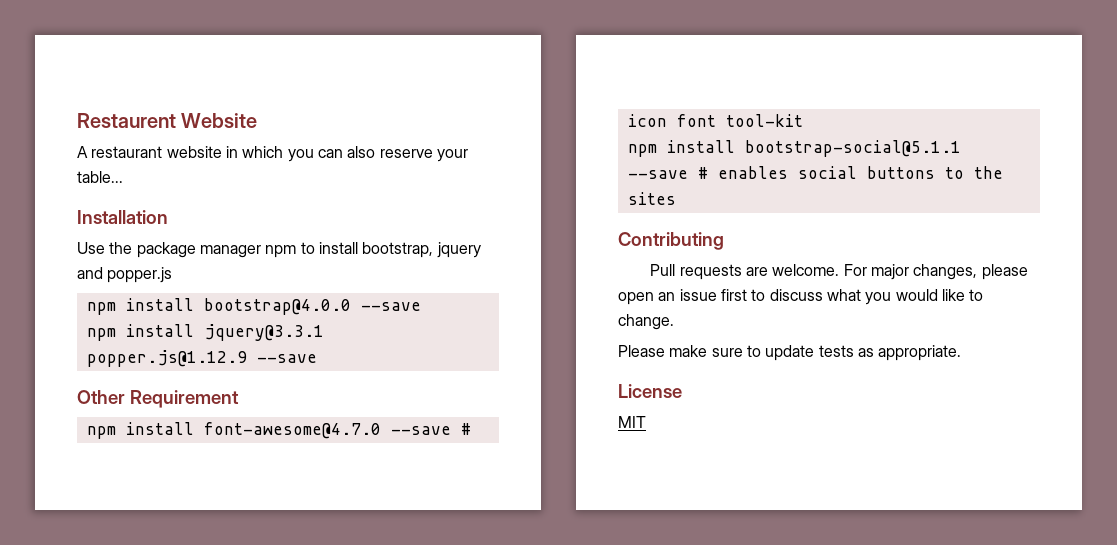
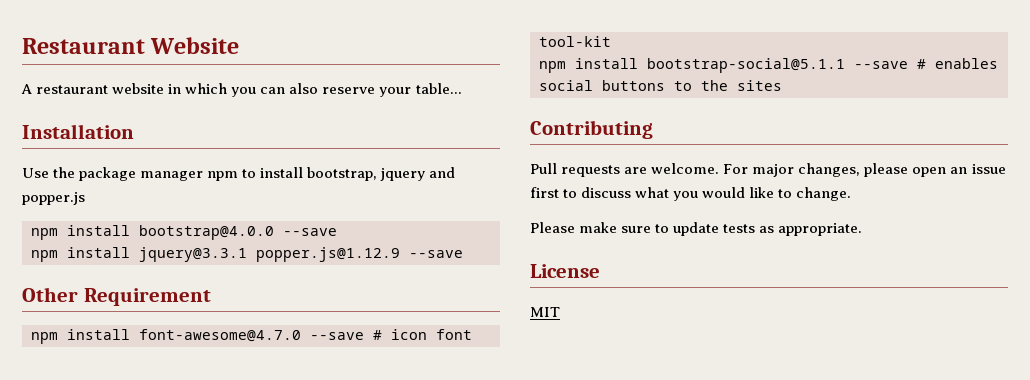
- Restaurent Website
+ Restaurant Website

